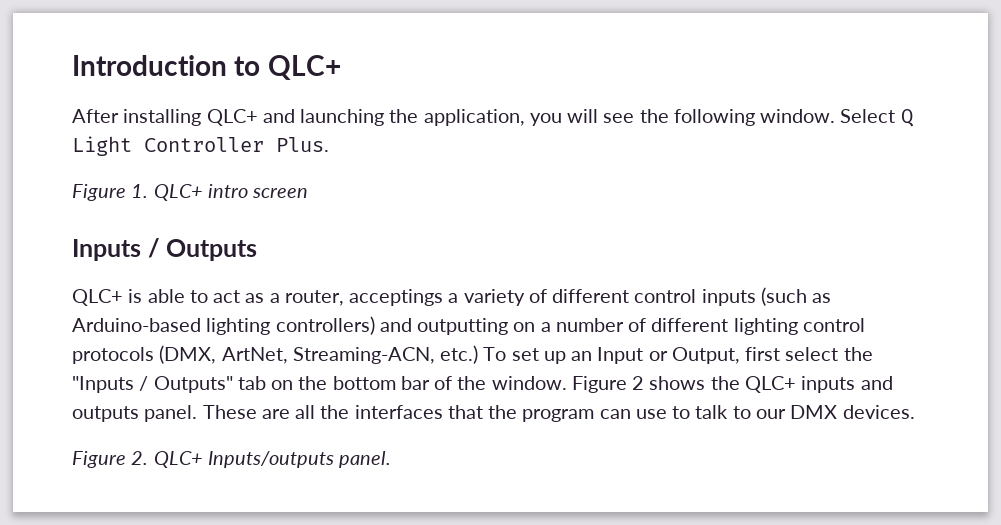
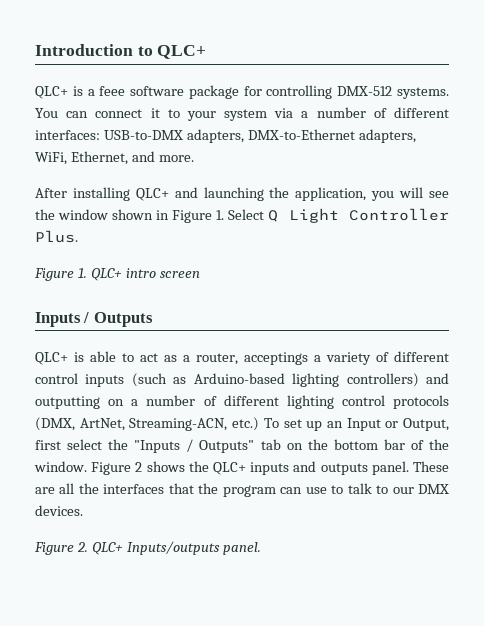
+ QLC+ is a feee software package for controlling DMX-512 systems. You can connect it to your system via a number of different interfaces: USB-to-DMX adapters, DMX-to-Ethernet adapters, WiFi, Ethernet, and more.
- After installing QLC+ and launching the application, you will see the following window. Select Q Light Controller Plus.
+ After installing QLC+ and launching the application, you will see the window shown in Figure 1. Select Q Light Controller Plus.

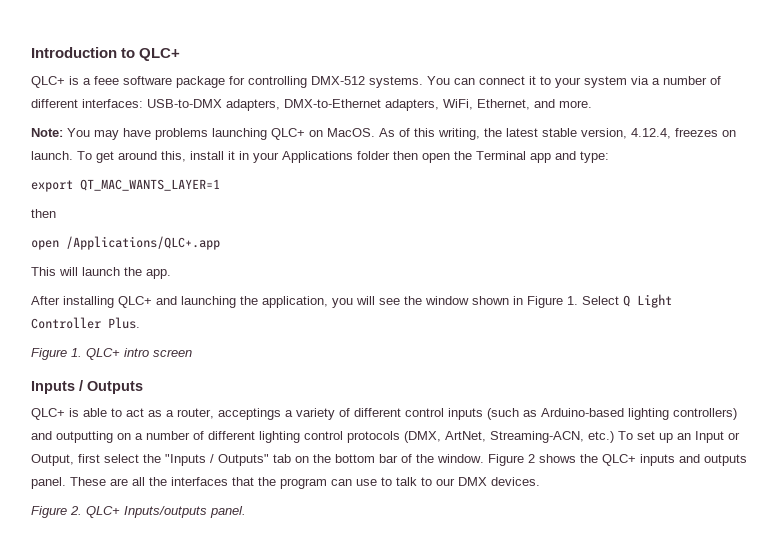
+ Note: You may have problems launching QLC+ on MacOS. As of this writing, the latest stable version, 4.12.4, freezes on launch. To get around this, install it in your Applications folder then open the Terminal app and type:
+ export QT_MAC_WANTS_LAYER=1
+ then
+ open /Applications/QLC+.app
+ This will launch the app.

